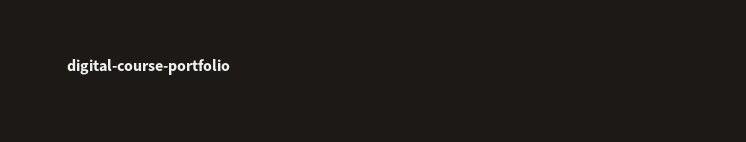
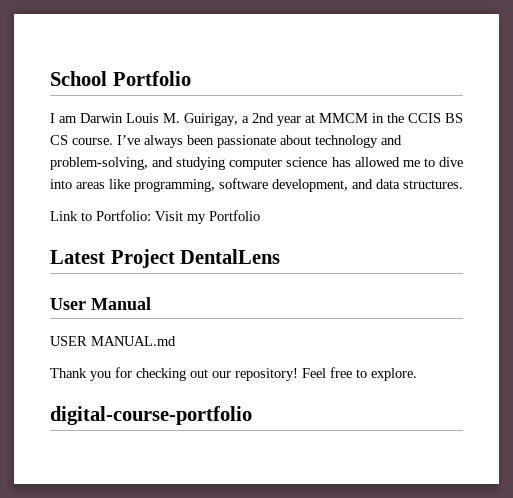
+ School Portfolio
+ I am Darwin Louis M. Guirigay, a 2nd year at MMCM in the CCIS BS CS course. I’ve always been passionate about technology and problem-solving, and studying computer science has allowed me to dive into areas like programming, software development, and data structures.
+ Link to Portfolio: Visit my Portfolio
+ Latest Project DentalLens
+ User Manual
+ USER MANUAL.md
+ Thank you for checking out our repository! Feel free to explore.

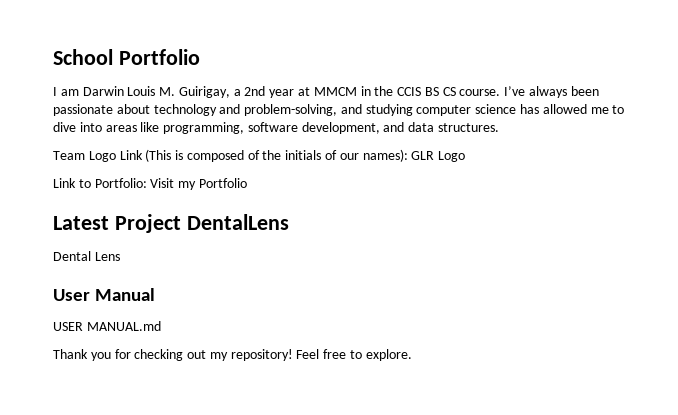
+ Team Logo Link (This is composed of the initials of our names): GLR Logo
+ Dental Lens
- Thank you for checking out our repository!
+ Thank you for checking out my repository!
- digital-course-portfolio

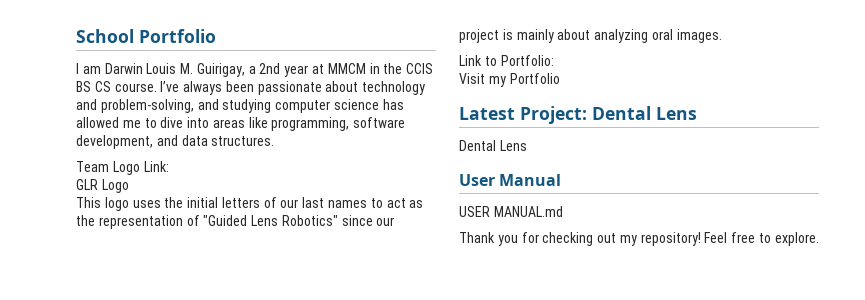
- Team Logo Link (This is composed of the initials of our names): GLR Logo
+ Team Logo Link:
+ GLR Logo
+ This logo uses the initial letters of our last names to act as the representation of "Guided Lens Robotics" since our project is mainly about analyzing oral images.
- Link to Portfolio: Visit my Portfolio
+ Link to Portfolio:
+ Visit my Portfolio
- Latest Project DentalLens
+ Latest Project: Dental Lens

